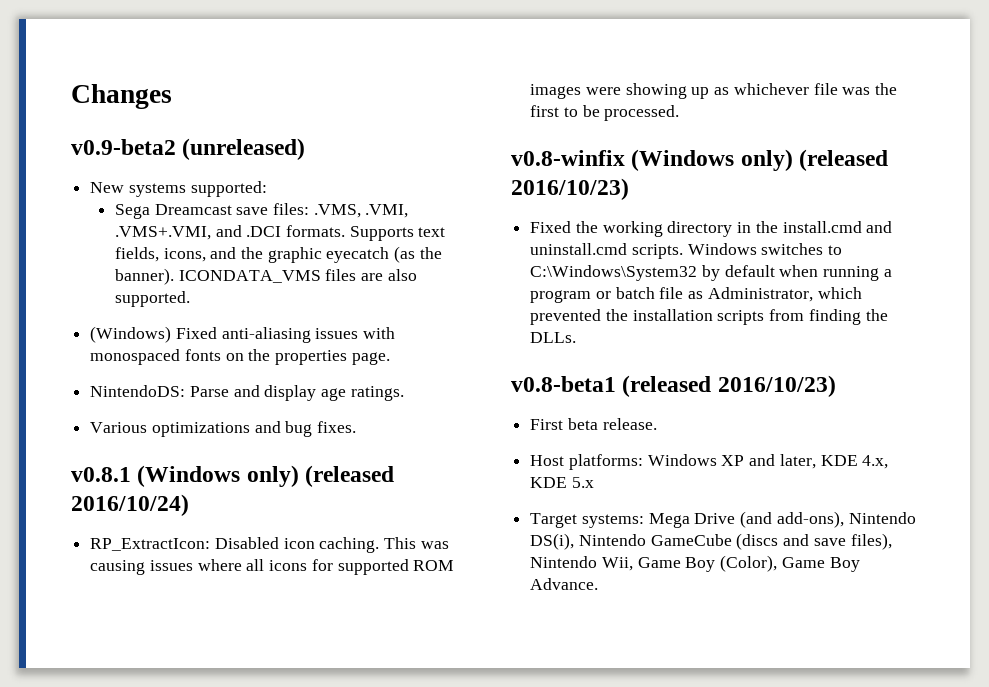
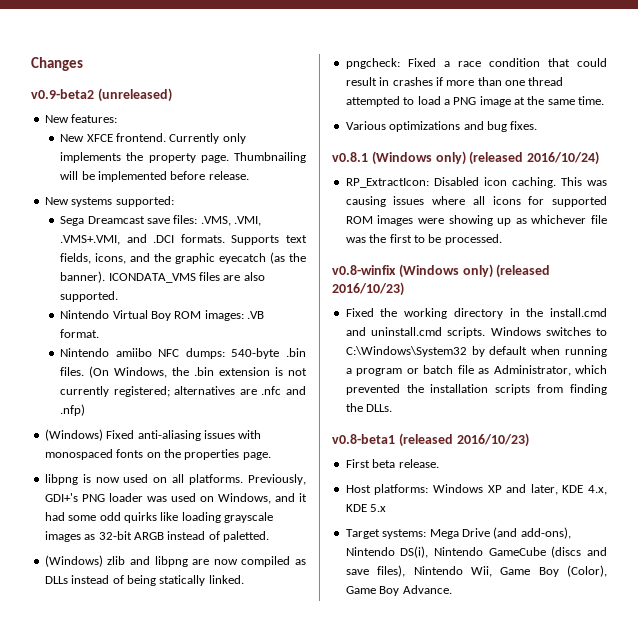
+ New features:
+ New XFCE frontend. Currently only implements the property page. Thumbnailing will be implemented before release.
+ Nintendo Virtual Boy ROM images: .VB format.
+ Nintendo amiibo NFC dumps: 540-byte .bin files. (On Windows, the .bin extension is not currently registered; alternatives are .nfc and .nfp)
- NintendoDS: Parse and display age ratings.
+ libpng is now used on all platforms. Previously, GDI+'s PNG loader was used on Windows, and it had some odd quirks like loading grayscale images as 32-bit ARGB instead of paletted.
+ (Windows) zlib and libpng are now compiled as DLLs instead of being statically linked.
+ pngcheck: Fixed a race condition that could result in crashes if more than one thread attempted to load a PNG image at the same time.

